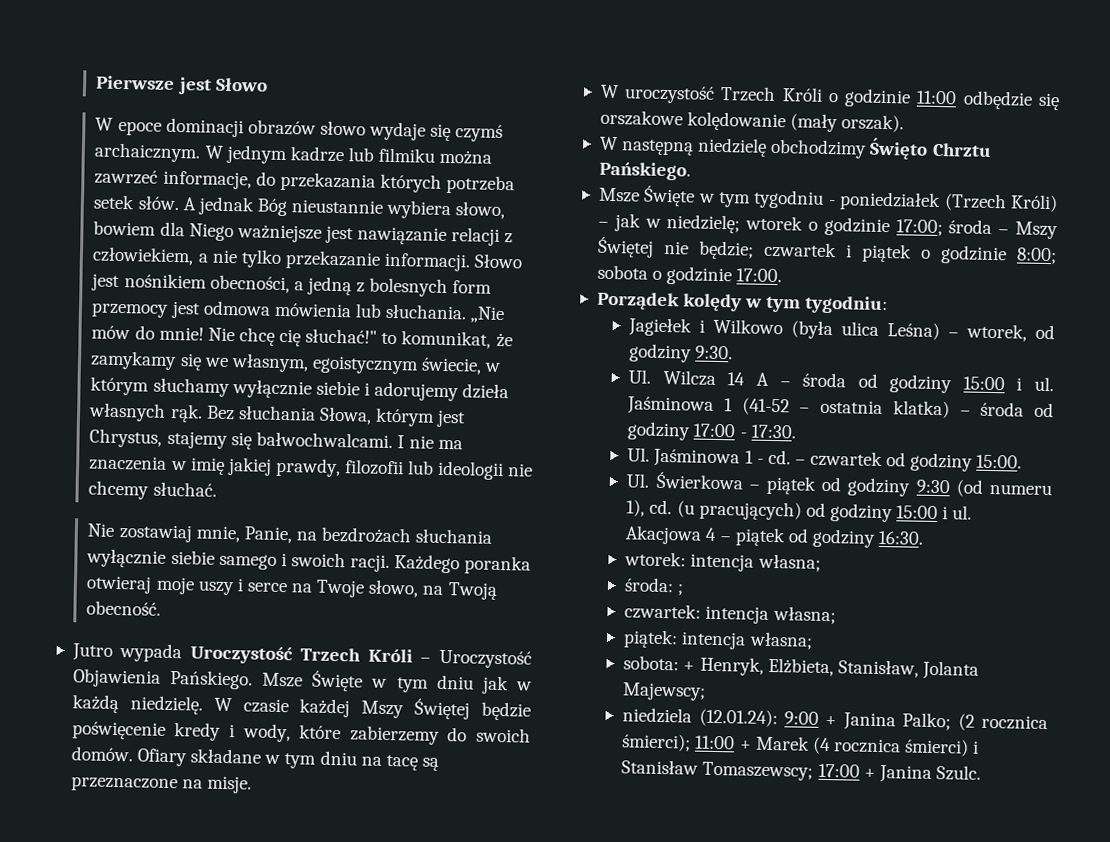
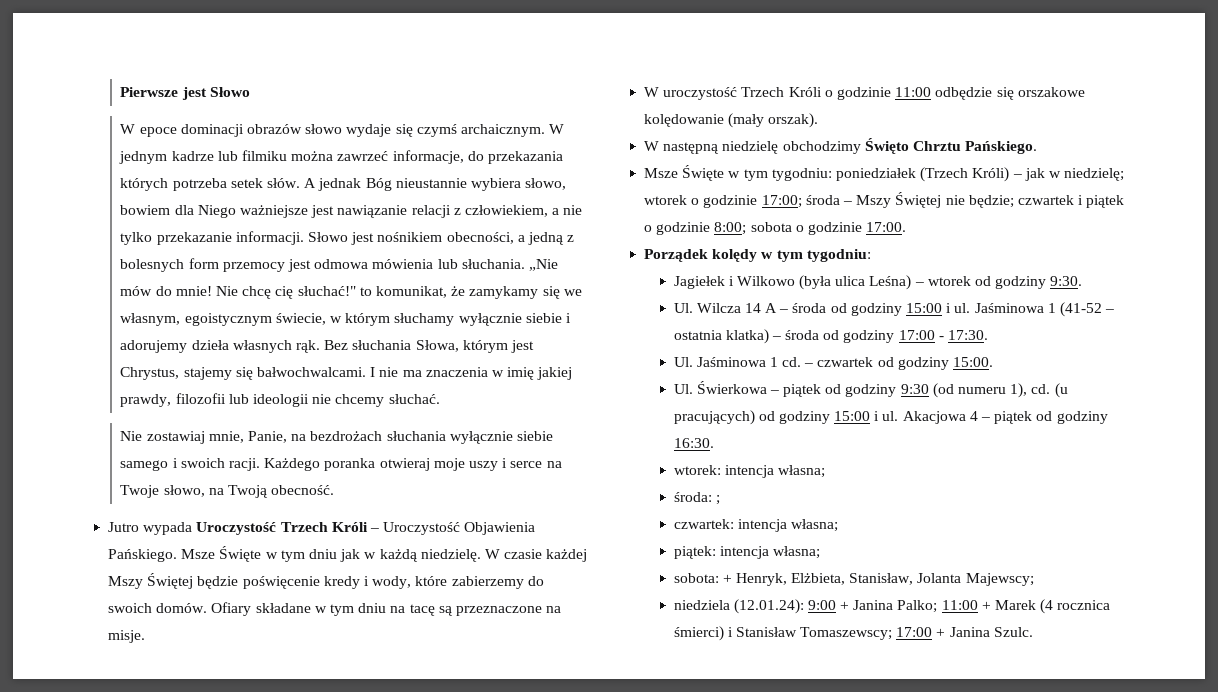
- Msze Święte w tym tygodniu - poniedziałek (Trzech Króli) – jak w niedzielę; wtorek o godzinie 17:00; środa – Mszy Świętej nie będzie; czwartek i piątek o godzinie 8:00; sobota o godzinie 17:00.
+ Msze Święte w tym tygodniu: poniedziałek (Trzech Króli) – jak w niedzielę; wtorek o godzinie 17:00; środa – Mszy Świętej nie będzie; czwartek i piątek o godzinie 8:00; sobota o godzinie 17:00.
- Jagiełek i Wilkowo (była ulica Leśna) – wtorek, od godziny 9:30.
+ Jagiełek i Wilkowo (była ulica Leśna) – wtorek od godziny 9:30.
- Ul. Jaśminowa 1 - cd.
+ Ul. Jaśminowa 1 cd.
- niedziela (12.01.24): 9:00 + Janina Palko; (2 rocznica śmierci); 11:00 + Marek (4 rocznica śmierci) i Stanisław Tomaszewscy; 17:00 + Janina Szulc.
+ niedziela (12.01.24): 9:00 + Janina Palko; 11:00 + Marek (4 rocznica śmierci) i Stanisław Tomaszewscy; 17:00 + Janina Szulc.

